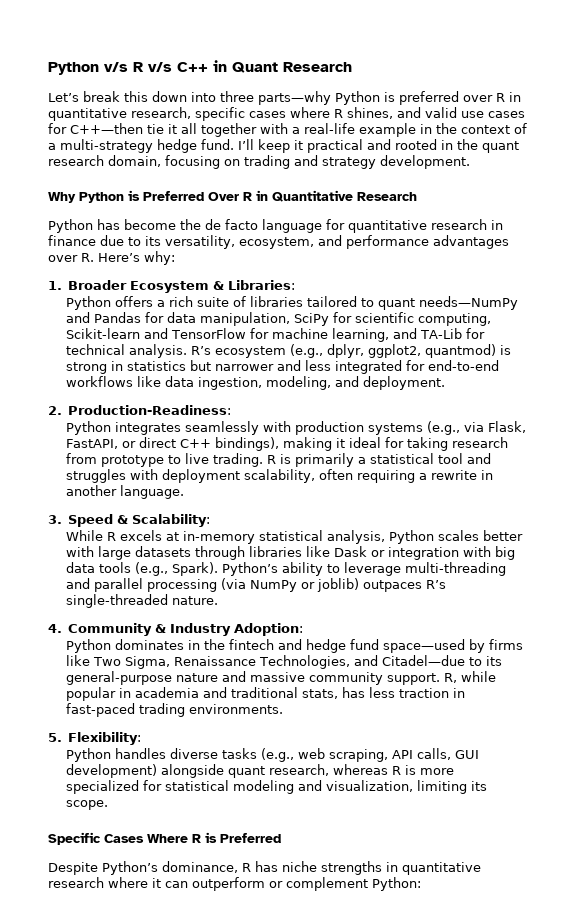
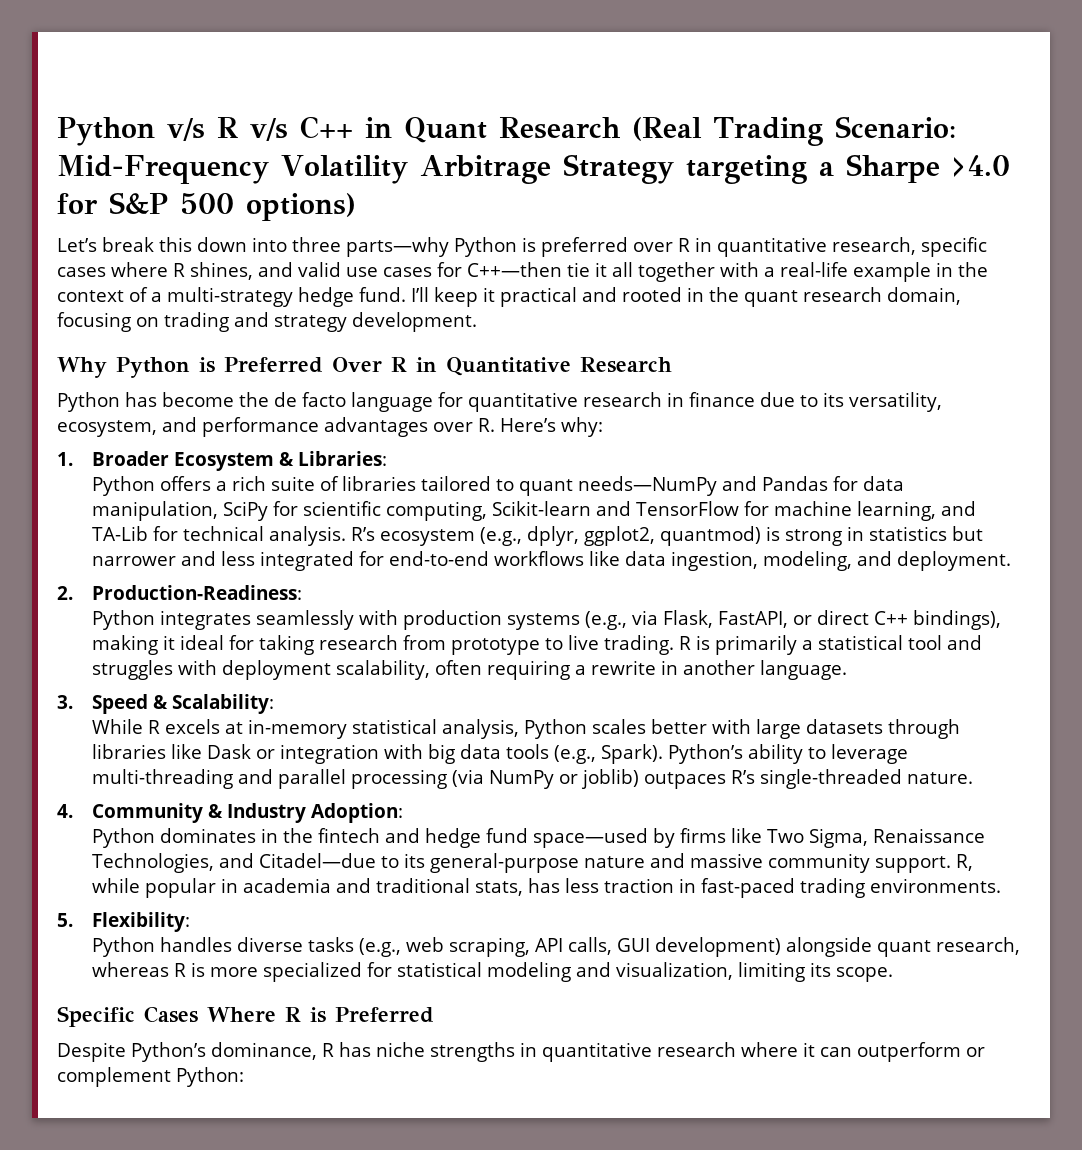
- Python v/s R v/s C++ in Quant Research
+ Python v/s R v/s C++ in Quant Research (Real Trading Scenario: Mid-Frequency Volatility Arbitrage Strategy targeting a Sharpe >4.0 for S&P 500 options)

